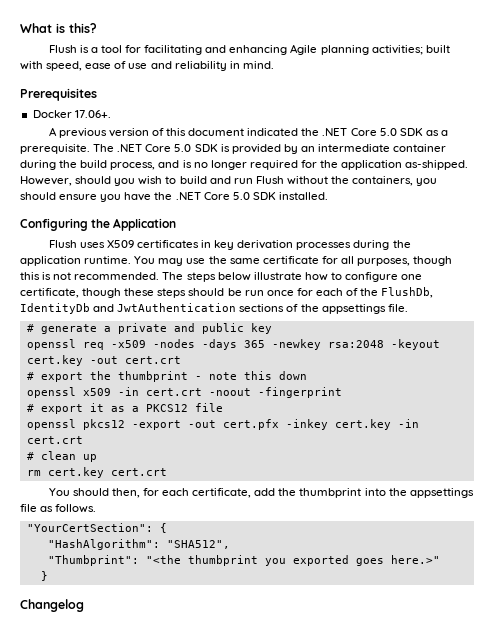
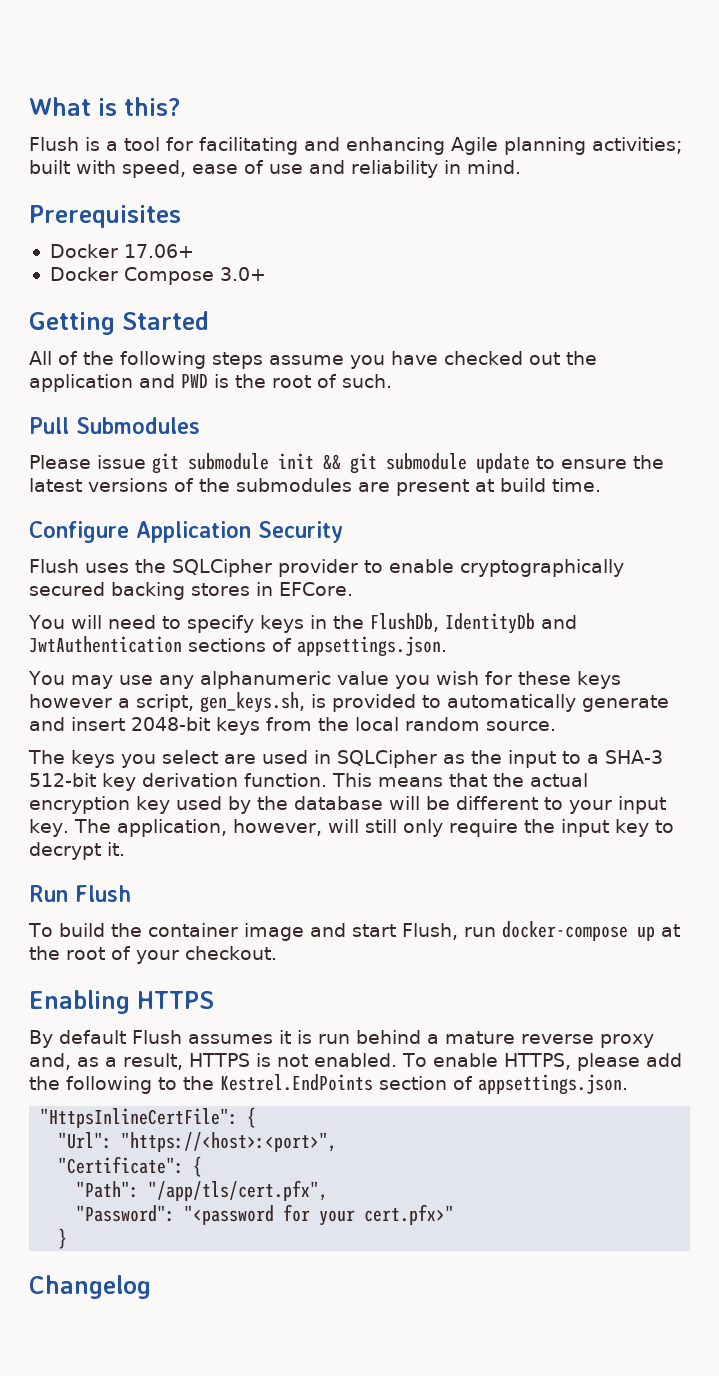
- Docker 17.06+.
- A previous version of this document indicated the .NET Core 5.0 SDK as a prerequisite. The .NET Core 5.0 SDK is provided by an intermediate container during the build process, and is no longer required for the application as-shipped. However, should you wish to build and run Flush without the containers, you should ensure you have the .NET Core 5.0 SDK installed.
- Configuring the Application
+ Docker 17.06+
+ Docker Compose 3.0+
+ Getting Started
+ All of the following steps assume you have checked out the application and PWD is the root of such.
+ Pull Submodules
+ Please issue git submodule init && git submodule update to ensure the latest versions of the submodules are present at build time.
+ Configure Application Security
- Flush uses X509 certificates in key derivation processes during the application runtime. You may use the same certificate for all purposes, though this is not recommended. The steps below illustrate how to configure one certificate, though these steps should be run once for each of the FlushDb, IdentityDb and JwtAuthentication sections of the appsettings file.
- # generate a private and public key
- openssl req -x509 -nodes -days 365 -newkey rsa:2048 -keyout cert.key -out cert.crt
- # export the thumbprint - note this down
- openssl x509 -in cert.crt -noout -fingerprint
- # export it as a PKCS12 file
- openssl pkcs12 -export -out cert.pfx -inkey cert.key -in cert.crt
- # clean up
- rm cert.key cert.crt
- You should then, for each certificate, add the thumbprint into the appsettings file as follows.
- "YourCertSection": {
- "HashAlgorithm": "SHA512",
- "Thumbprint": "<the thumbprint you exported goes here.>"
+ Flush uses the SQLCipher provider to enable cryptographically secured backing stores in EFCore.
+ You will need to specify keys in the FlushDb, IdentityDb and JwtAuthentication sections of appsettings.json.
+ You may use any alphanumeric value you wish for these keys however a script, gen_keys.sh, is provided to automatically generate and insert 2048-bit keys from the local random source.
+ The keys you select are used in SQLCipher as the input to a SHA-3 512-bit key derivation function. This means that the actual encryption key used by the database will be different to your input key. The application, however, will still only require the input key to decrypt it.
+ Run Flush
+ To build the container image and start Flush, run docker-compose up at the root of your checkout.
+ Enabling HTTPS
+ By default Flush assumes it is run behind a mature reverse proxy and, as a result, HTTPS is not enabled. To enable HTTPS, please add the following to the Kestrel.EndPoints section of appsettings.json.
+ "HttpsInlineCertFile": {
+ "Url": "https://<host>:<port>",
+ "Certificate": {
+ "Path": "/app/tls/cert.pfx",
+ "Password": "<password for your cert.pfx>"

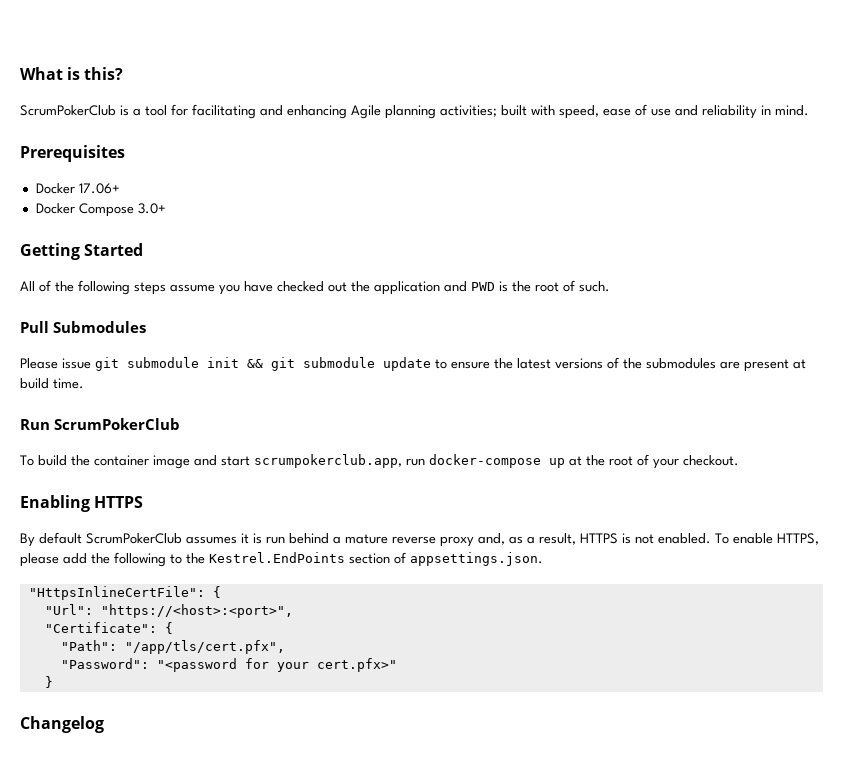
- Flush is a tool for facilitating and enhancing Agile planning activities; built with speed, ease of use and reliability in mind.
+ ScrumPokerClub is a tool for facilitating and enhancing Agile planning activities; built with speed, ease of use and reliability in mind.
- Configure Application Security
- Flush uses the SQLCipher provider to enable cryptographically secured backing stores in EFCore.
- You will need to specify keys in the FlushDb, IdentityDb and JwtAuthentication sections of appsettings.json.
- You may use any alphanumeric value you wish for these keys however a script, gen_keys.sh, is provided to automatically generate and insert 2048-bit keys from the local random source.
- The keys you select are used in SQLCipher as the input to a SHA-3 512-bit key derivation function. This means that the actual encryption key used by the database will be different to your input key. The application, however, will still only require the input key to decrypt it.
- Run Flush
+ Run ScrumPokerClub
- To build the container image and start Flush, run docker-compose up at the root of your checkout.
+ To build the container image and start scrumpokerclub.app, run docker-compose up at the root of your checkout.
- By default Flush assumes it is run behind a mature reverse proxy and, as a result, HTTPS is not enabled.
+ By default ScrumPokerClub assumes it is run behind a mature reverse proxy and, as a result, HTTPS is not enabled.

